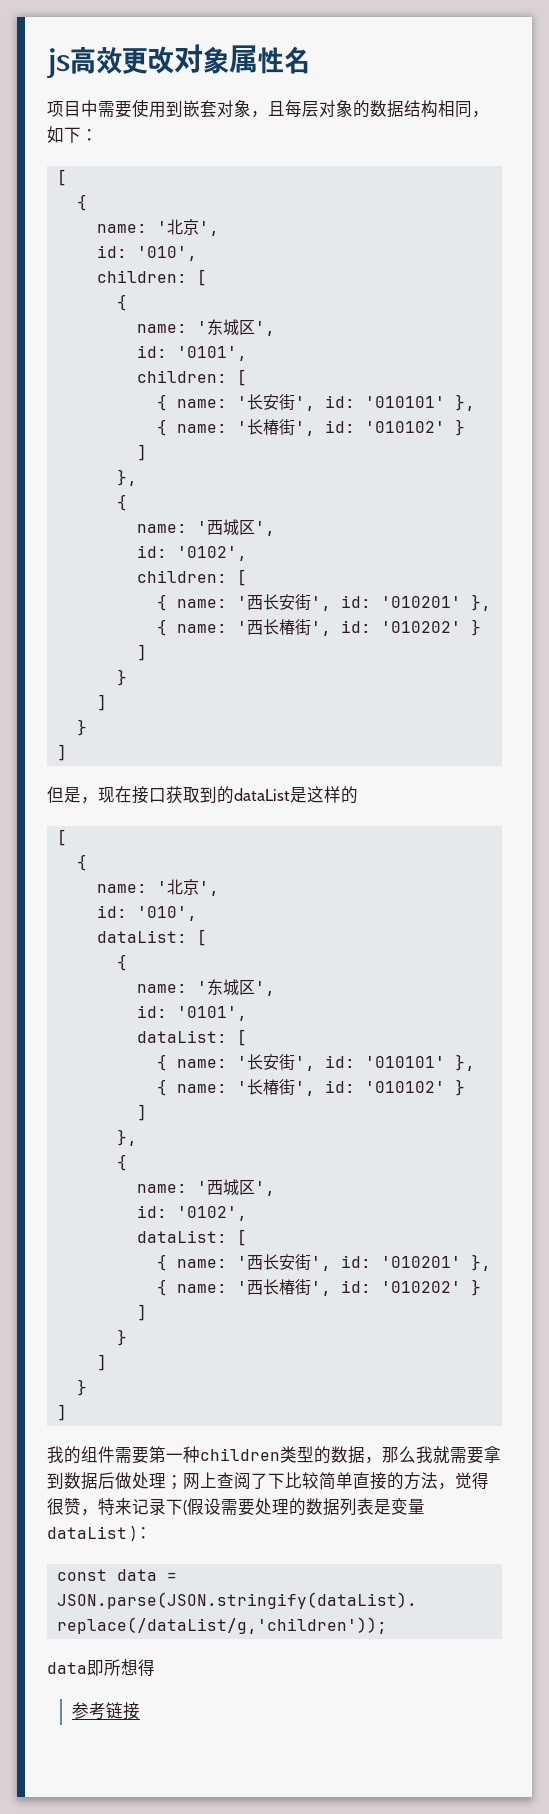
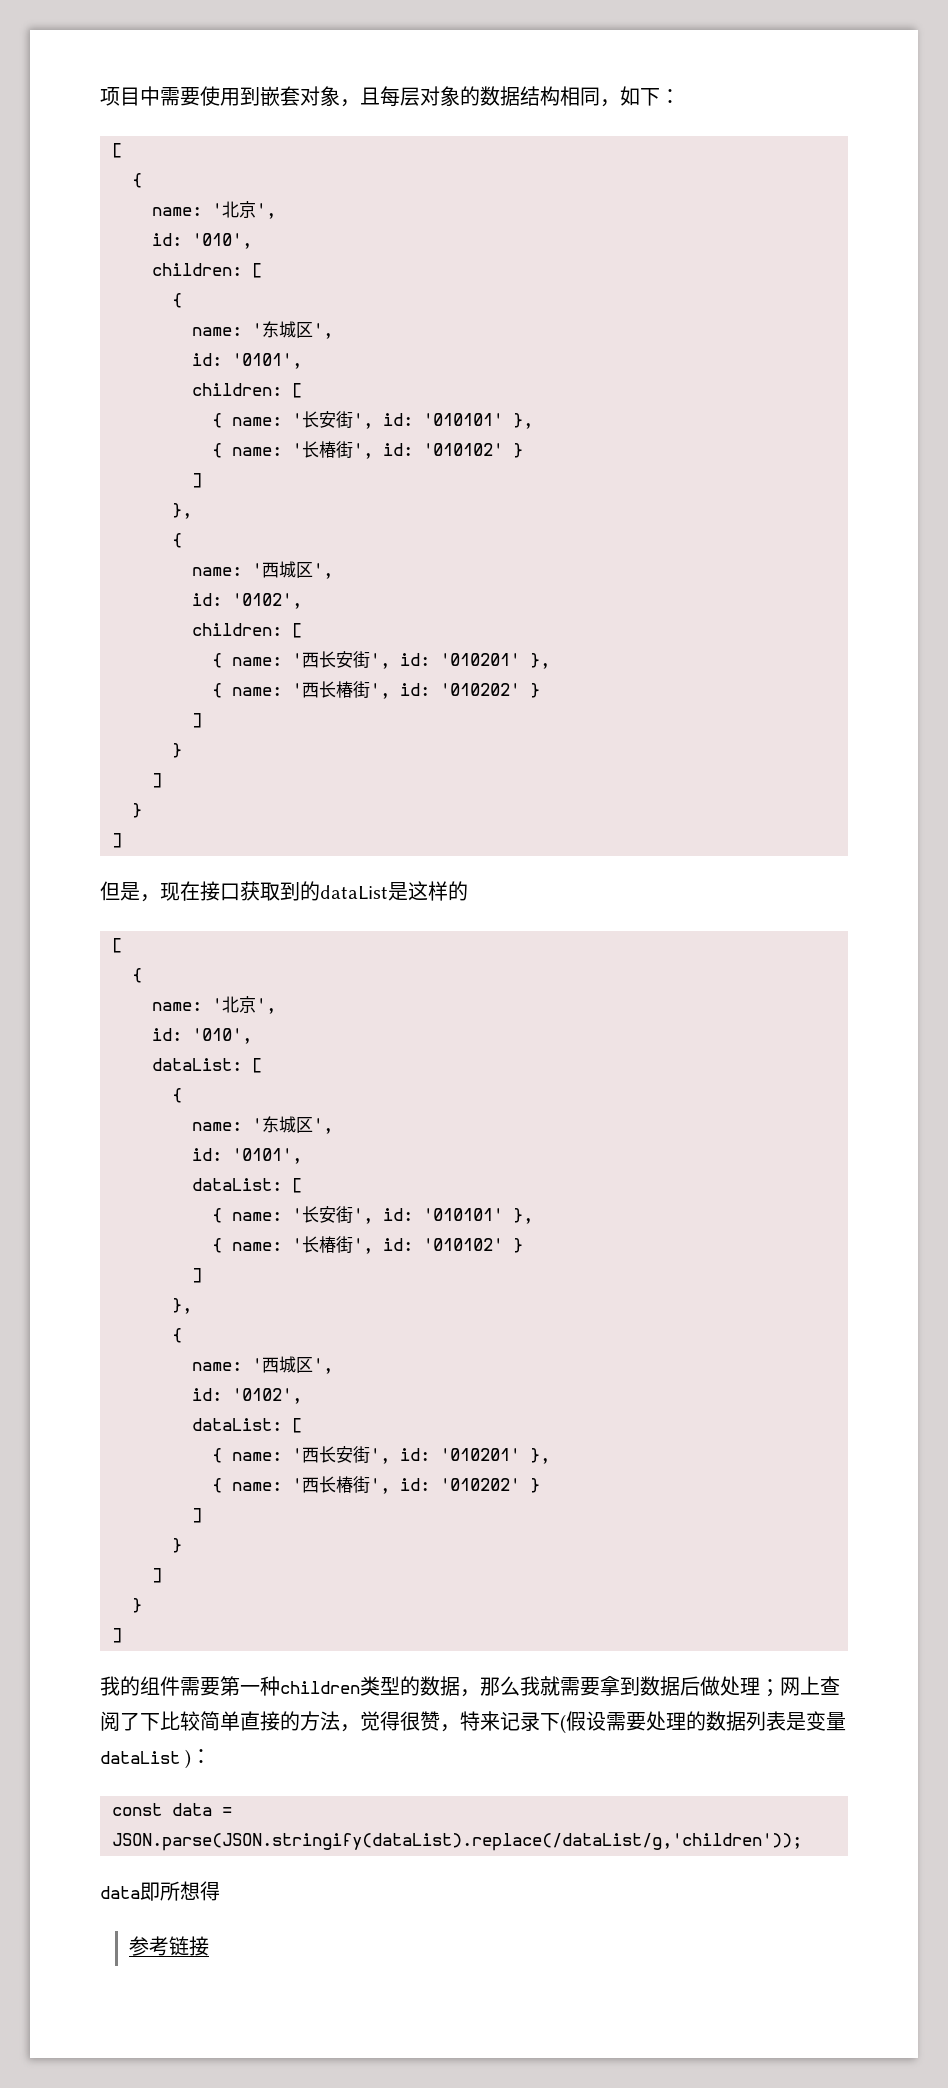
- js高效更改对象属性名

